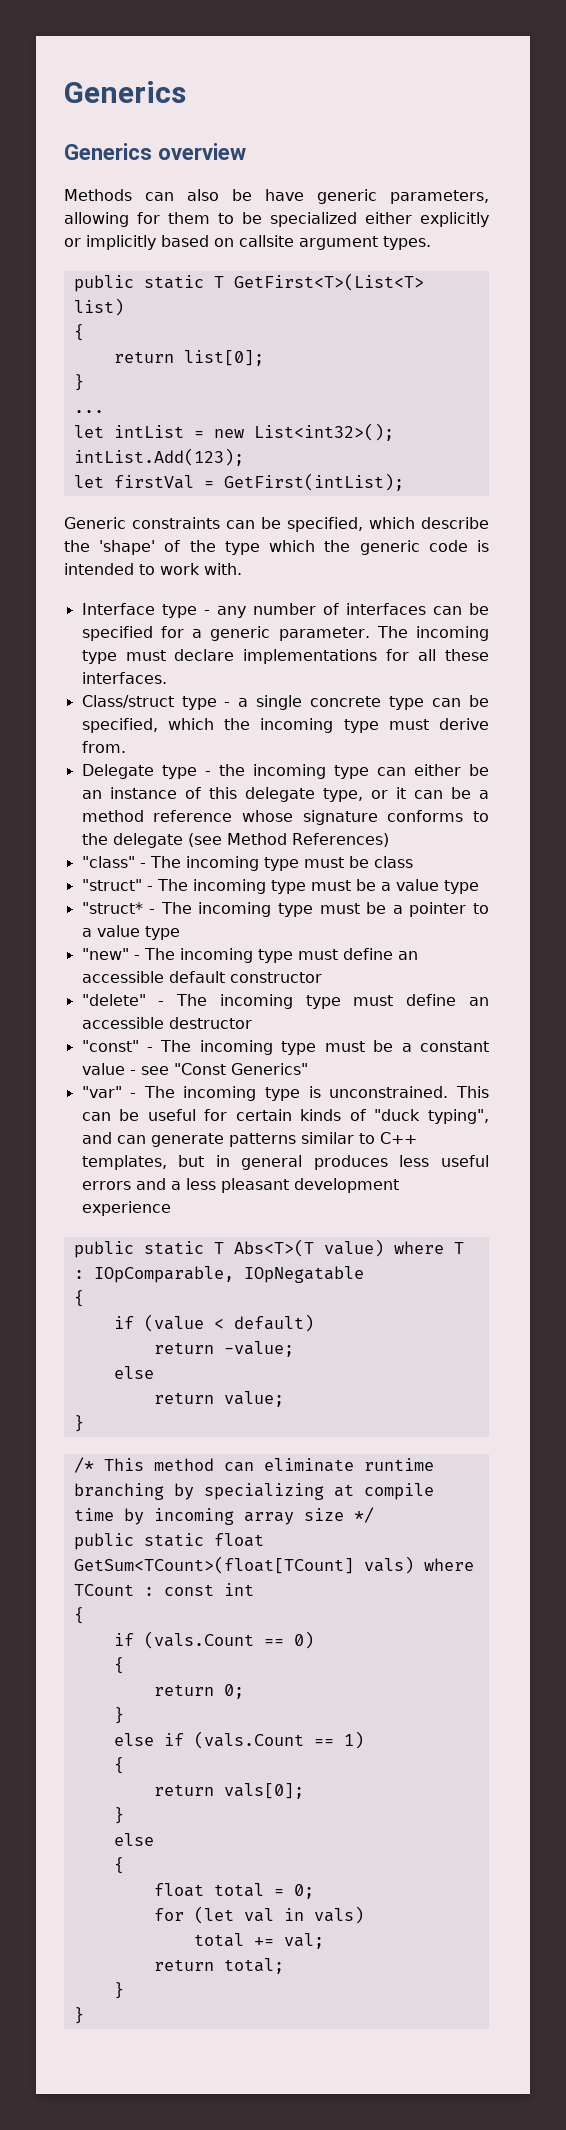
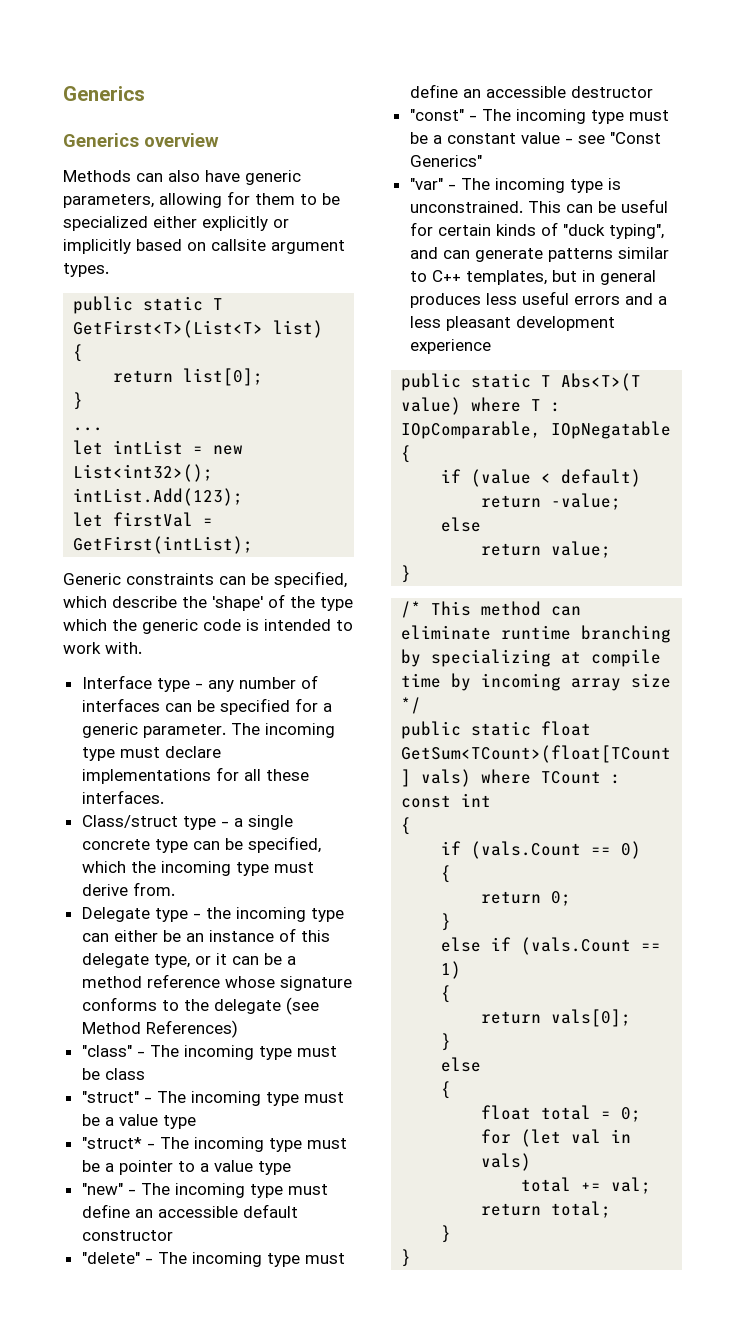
- Methods can also be have generic parameters, allowing for them to be specialized either explicitly or implicitly based on callsite argument types.
+ Methods can also have generic parameters, allowing for them to be specialized either explicitly or implicitly based on callsite argument types.

